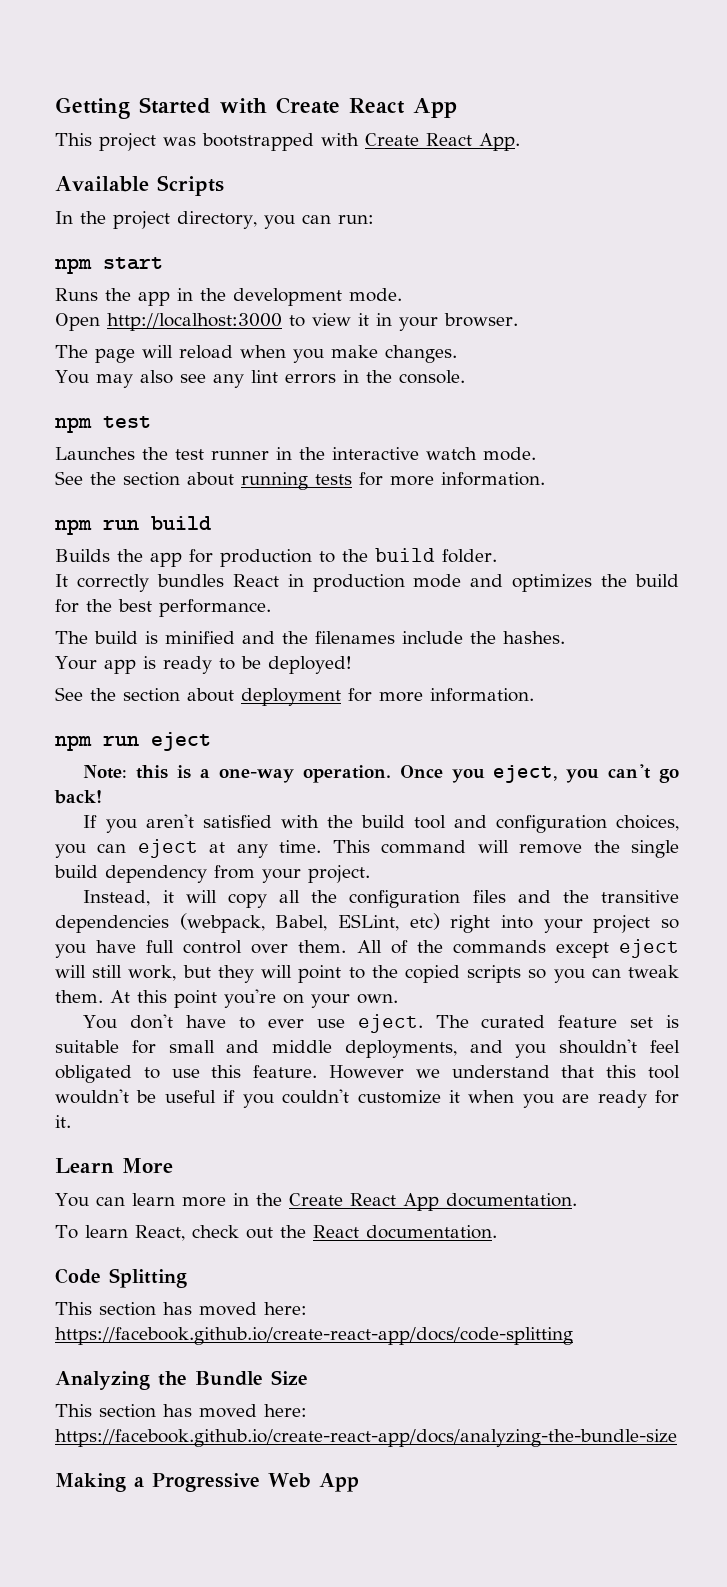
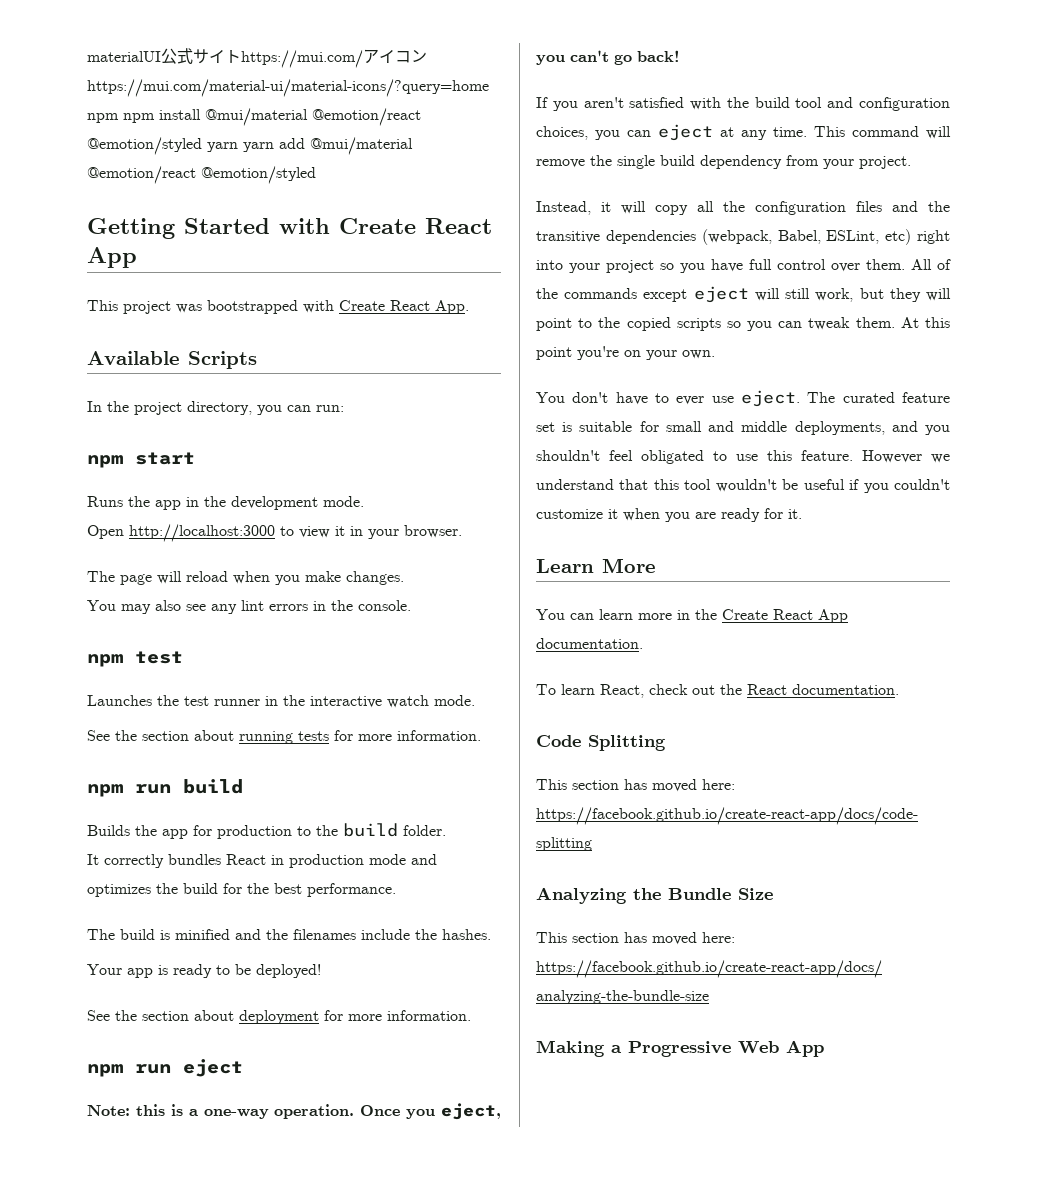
+ materialUI公式サイトhttps://mui.com/アイコンhttps://mui.com/material-ui/material-icons/?query=home npm npm install @mui/material @emotion/react @emotion/styled yarn yarn add @mui/material @emotion/react @emotion/styled

